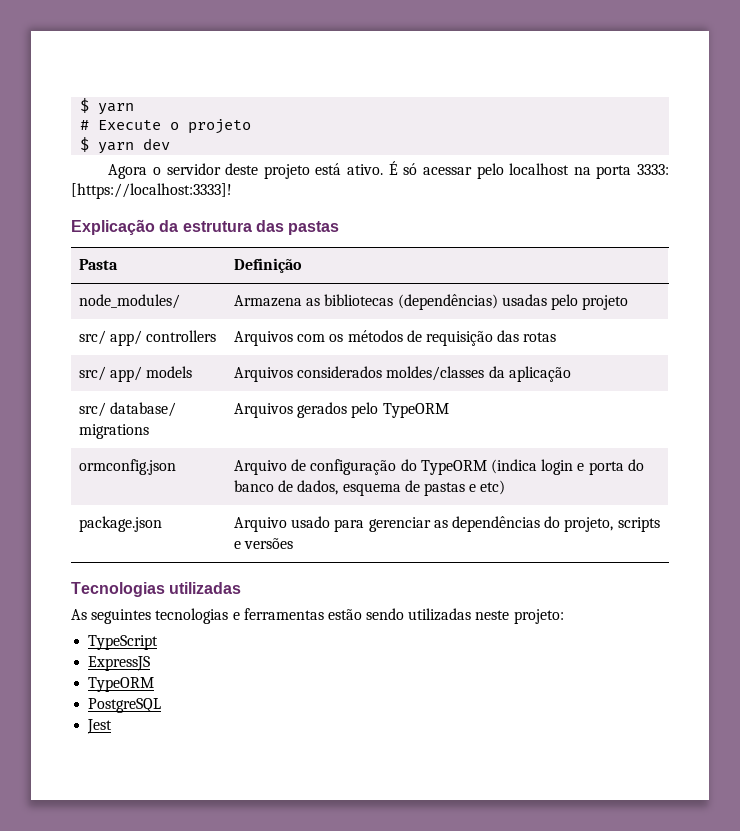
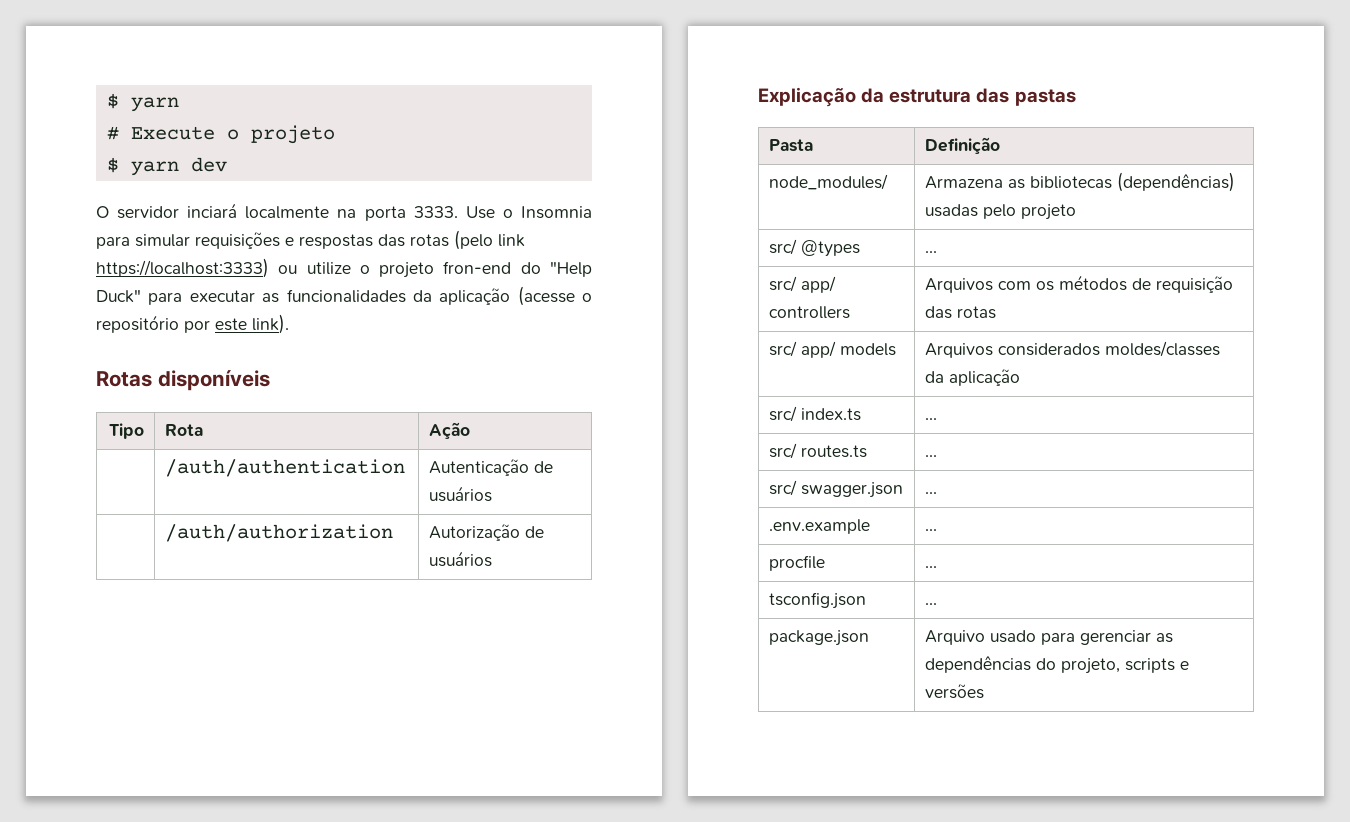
- Agora o servidor deste projeto está ativo. É só acessar pelo localhost na porta 3333: [https://localhost:3333]!
+ O servidor inciará localmente na porta 3333. Use o Insomnia para simular requisições e respostas das rotas (pelo link https://localhost:3333) ou utilize o projeto fron-end do "Help Duck" para executar as funcionalidades da aplicação (acesse o repositório por este link).
+ Rotas disponíveis
+ Tipo | Rota | Ação
+ | /auth/authentication | Autenticação de usuários
+ | /auth/authorization | Autorização de usuários
+ src/ @types | ...
- src/ database/ migrations | Arquivos gerados pelo TypeORM
- ormconfig.json | Arquivo de configuração do TypeORM (indica login e porta do banco de dados, esquema de pastas e etc)
+ src/ index.ts | ...
+ src/ routes.ts | ...
+ src/ swagger.json | ...
+ .env.example | ...
+ procfile | ...
+ tsconfig.json | ...
- Tecnologias utilizadas
- As seguintes tecnologias e ferramentas estão sendo utilizadas neste projeto:
- TypeScript
- ExpressJS
- TypeORM
- PostgreSQL
- Jest

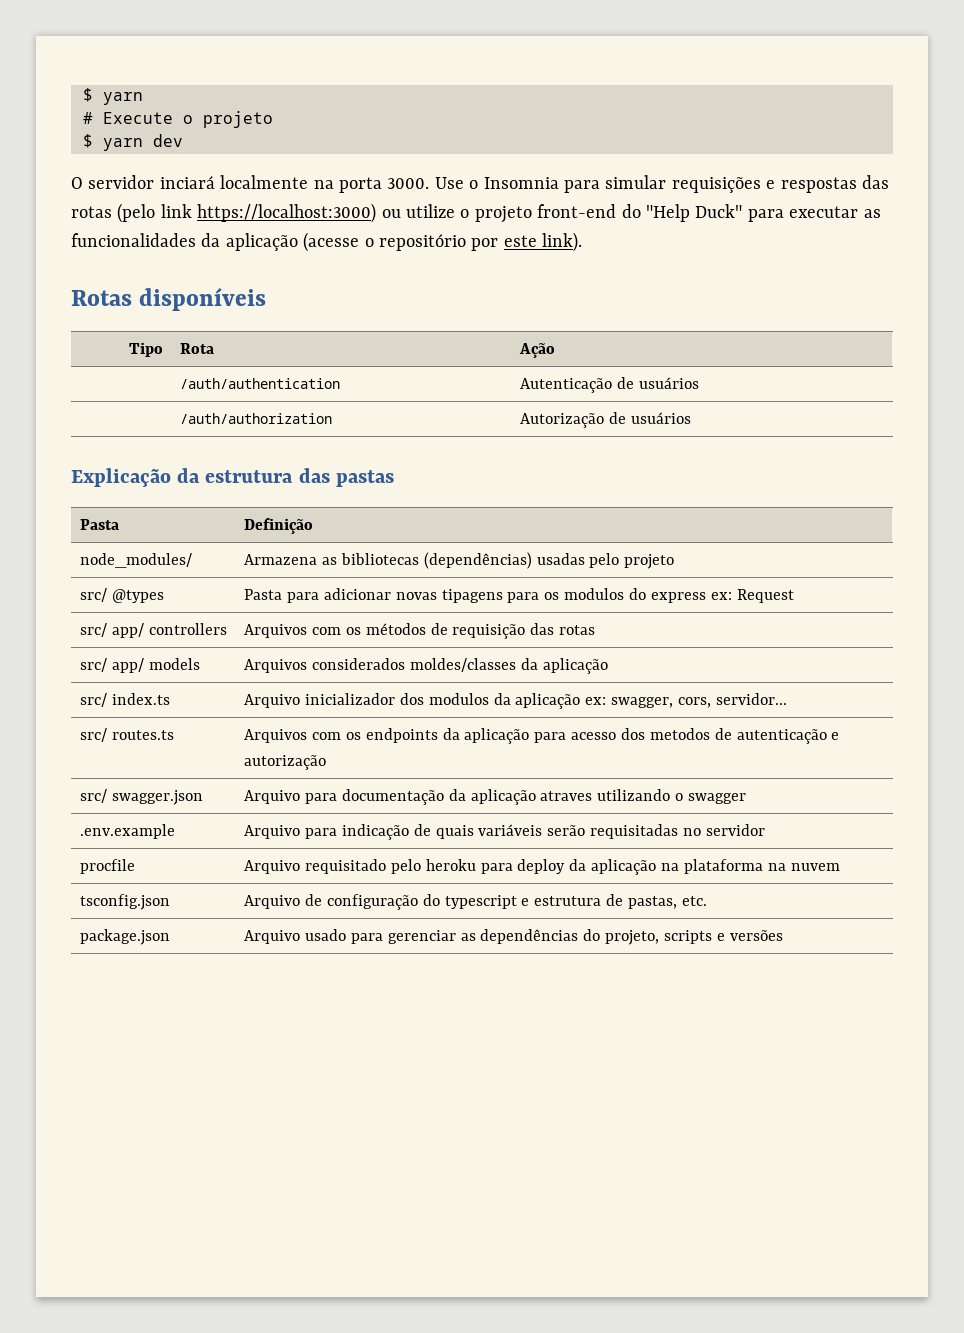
- O servidor inciará localmente na porta 3333.
+ O servidor inciará localmente na porta 3000.
- Use o Insomnia para simular requisições e respostas das rotas (pelo link https://localhost:3333) ou utilize o projeto fron-end do "Help Duck" para executar as funcionalidades da aplicação (acesse o repositório por este link).
+ Use o Insomnia para simular requisições e respostas das rotas (pelo link https://localhost:3000) ou utilize o projeto front-end do "Help Duck" para executar as funcionalidades da aplicação (acesse o repositório por este link).
- src/ @types | ...
+ src/ @types | Pasta para adicionar novas tipagens para os modulos do express ex: Request
- src/ index.ts | ...
- src/ routes.ts | ...
- src/ swagger.json | ...
- .env.example | ...
- procfile | ...
- tsconfig.json | ...
+ src/ index.ts | Arquivo inicializador dos modulos da aplicação ex: swagger, cors, servidor...
+ src/ routes.ts | Arquivos com os endpoints da aplicação para acesso dos metodos de autenticação e autorização
+ src/ swagger.json | Arquivo para documentação da aplicação atraves utilizando o swagger
+ .env.example | Arquivo para indicação de quais variáveis serão requisitadas no servidor
+ procfile | Arquivo requisitado pelo heroku para deploy da aplicação na plataforma na nuvem
+ tsconfig.json | Arquivo de configuração do typescript e estrutura de pastas, etc.

